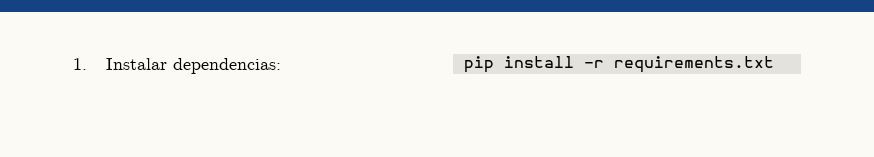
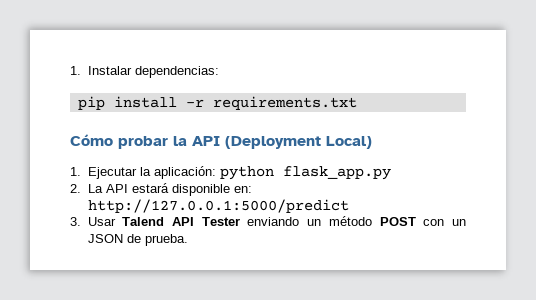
+ Cómo probar la API (Deployment Local)
+ 1. Ejecutar la aplicación: python flask_app.py
+ 2. La API estará disponible en: http://127.0.0.1:5000/predict
+ 3. Usar Talend API Tester enviando un método POST con un JSON de prueba.

